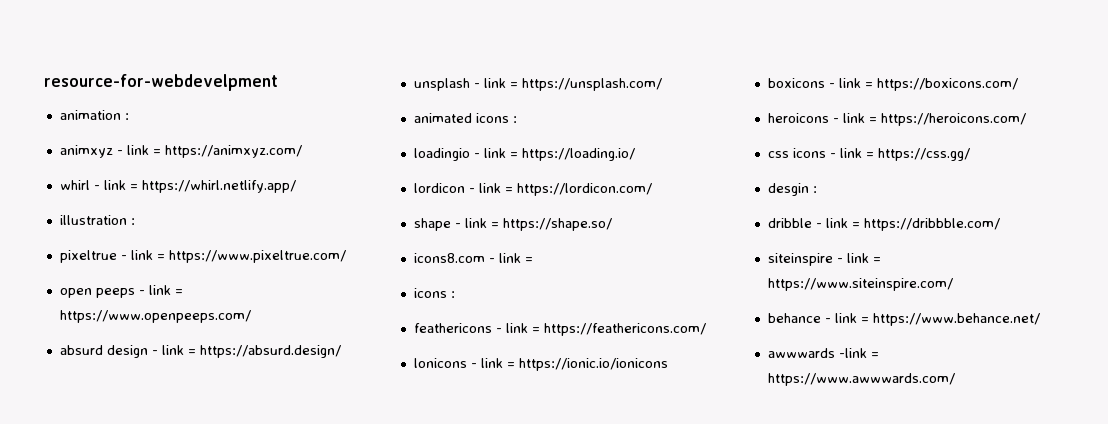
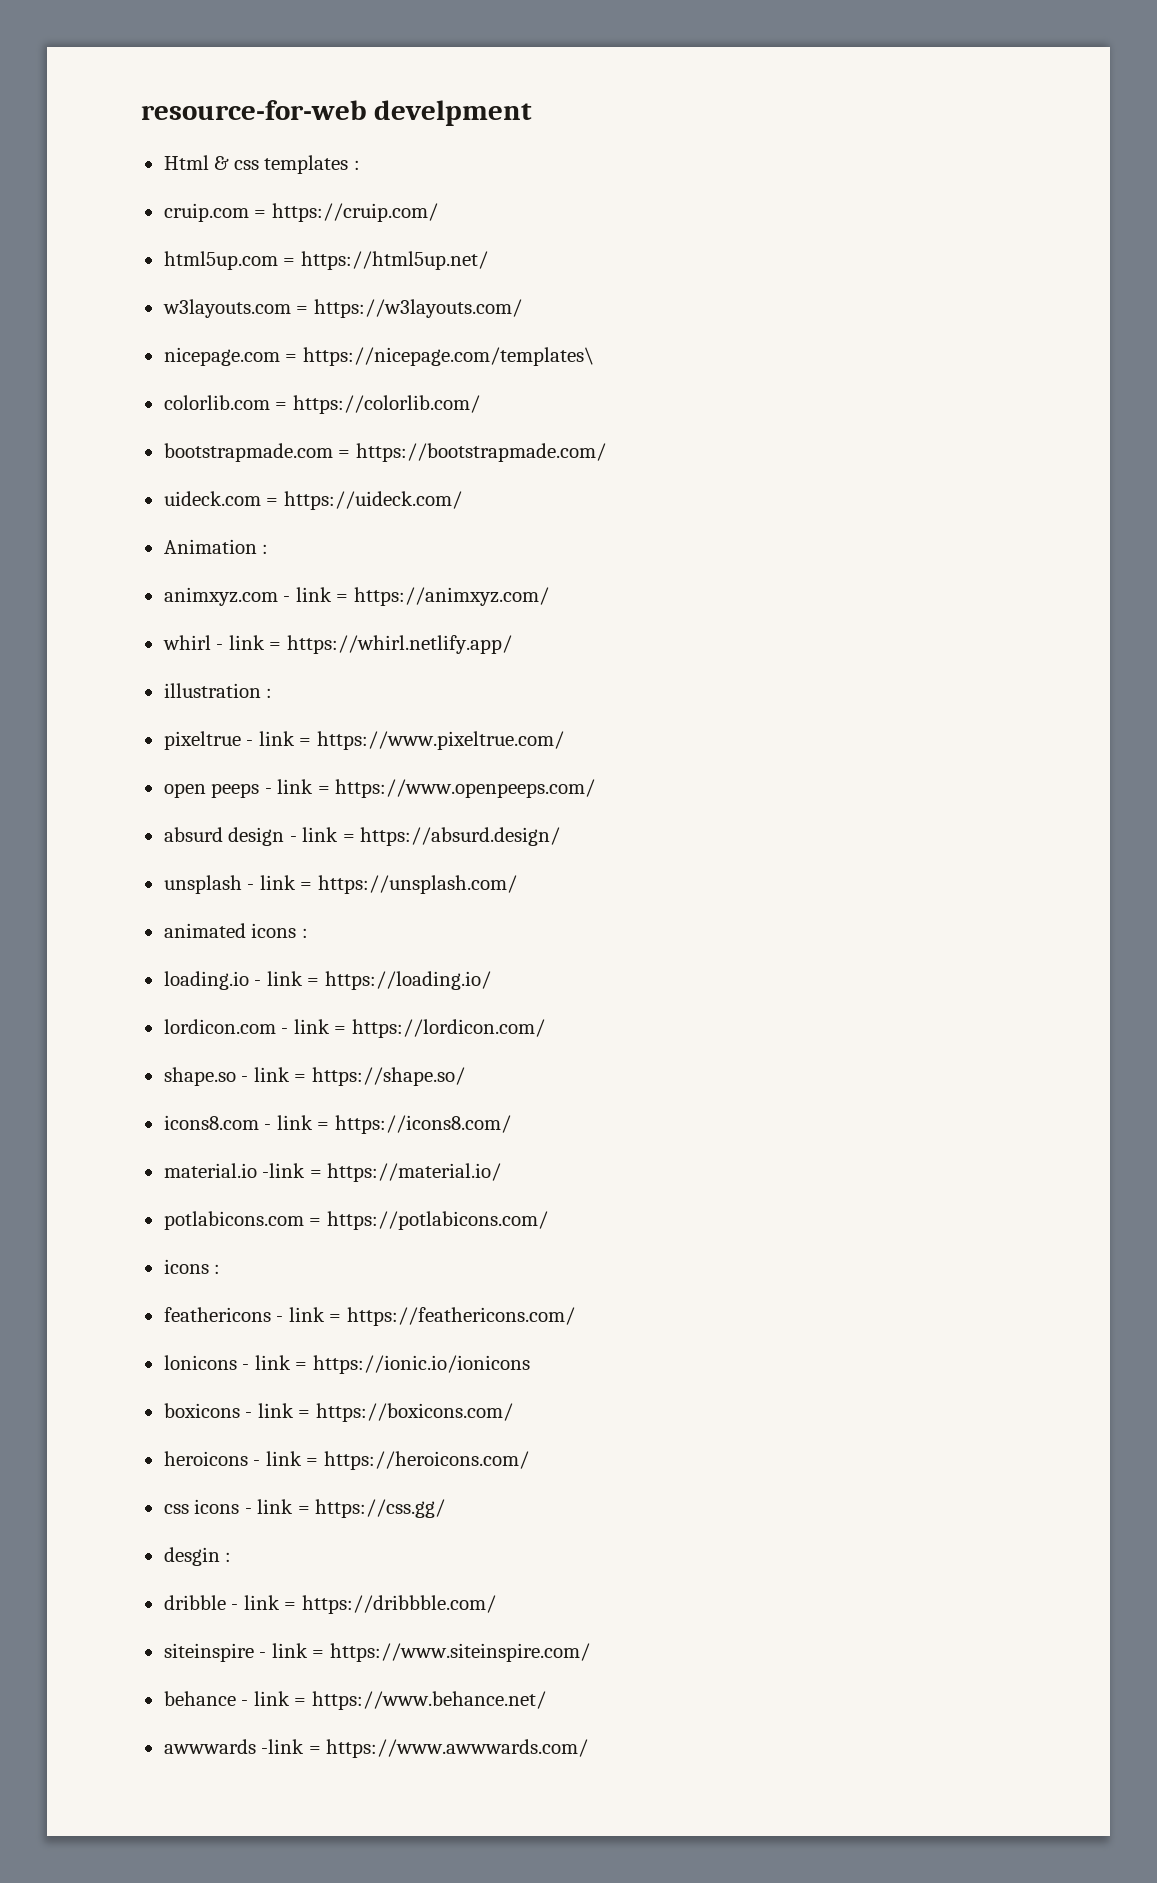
- resource-for-webdevelpment
- animation :
- animxyz - link = https://animxyz.com/
+ resource-for-web develpment
+ Html & css templates :
+ cruip.com = https://cruip.com/
+ html5up.com = https://html5up.net/
+ w3layouts.com = https://w3layouts.com/
+ nicepage.com = https://nicepage.com/templates\
+ colorlib.com = https://colorlib.com/
+ bootstrapmade.com = https://bootstrapmade.com/
+ uideck.com = https://uideck.com/
+ Animation :
+ animxyz.com - link = https://animxyz.com/
- loadingio - link = https://loading.io/
+ loading.io - link = https://loading.io/
- lordicon - link = https://lordicon.com/
+ lordicon.com - link = https://lordicon.com/
- shape - link = https://shape.so/
+ shape.so - link = https://shape.so/
- icons8.com - link =
+ icons8.com - link = https://icons8.com/
+ material.io -link = https://material.io/
+ potlabicons.com = https://potlabicons.com/

